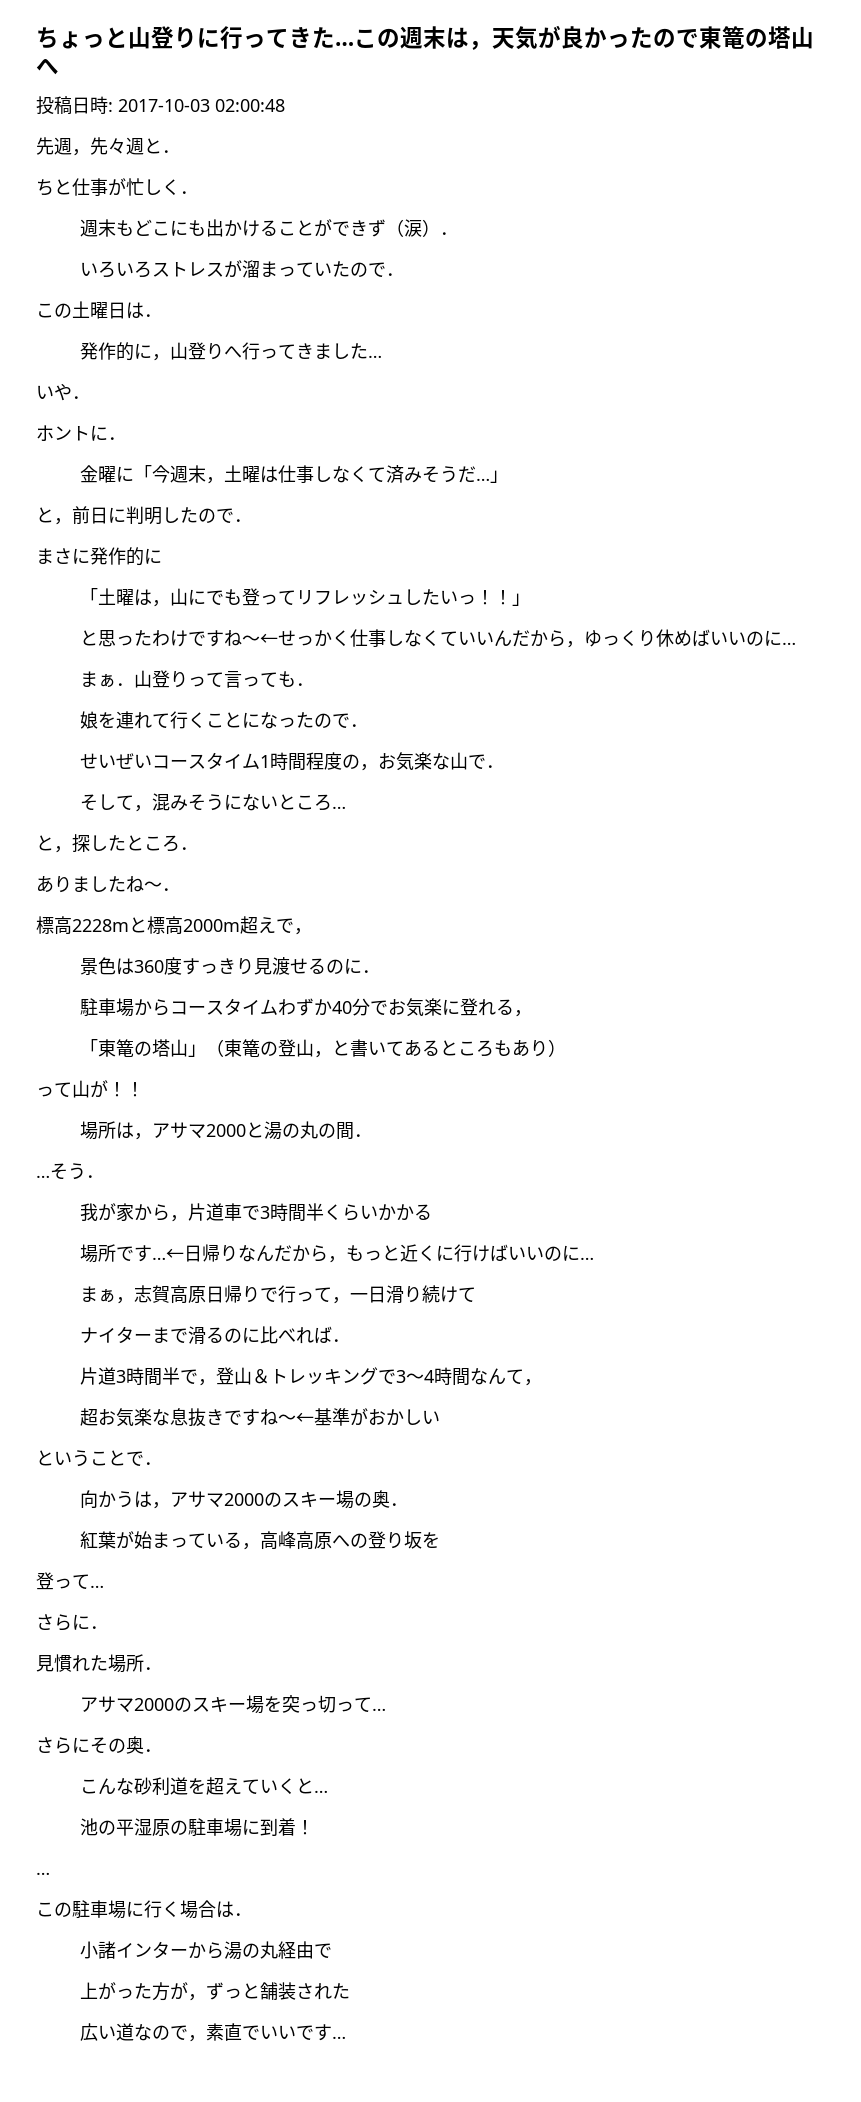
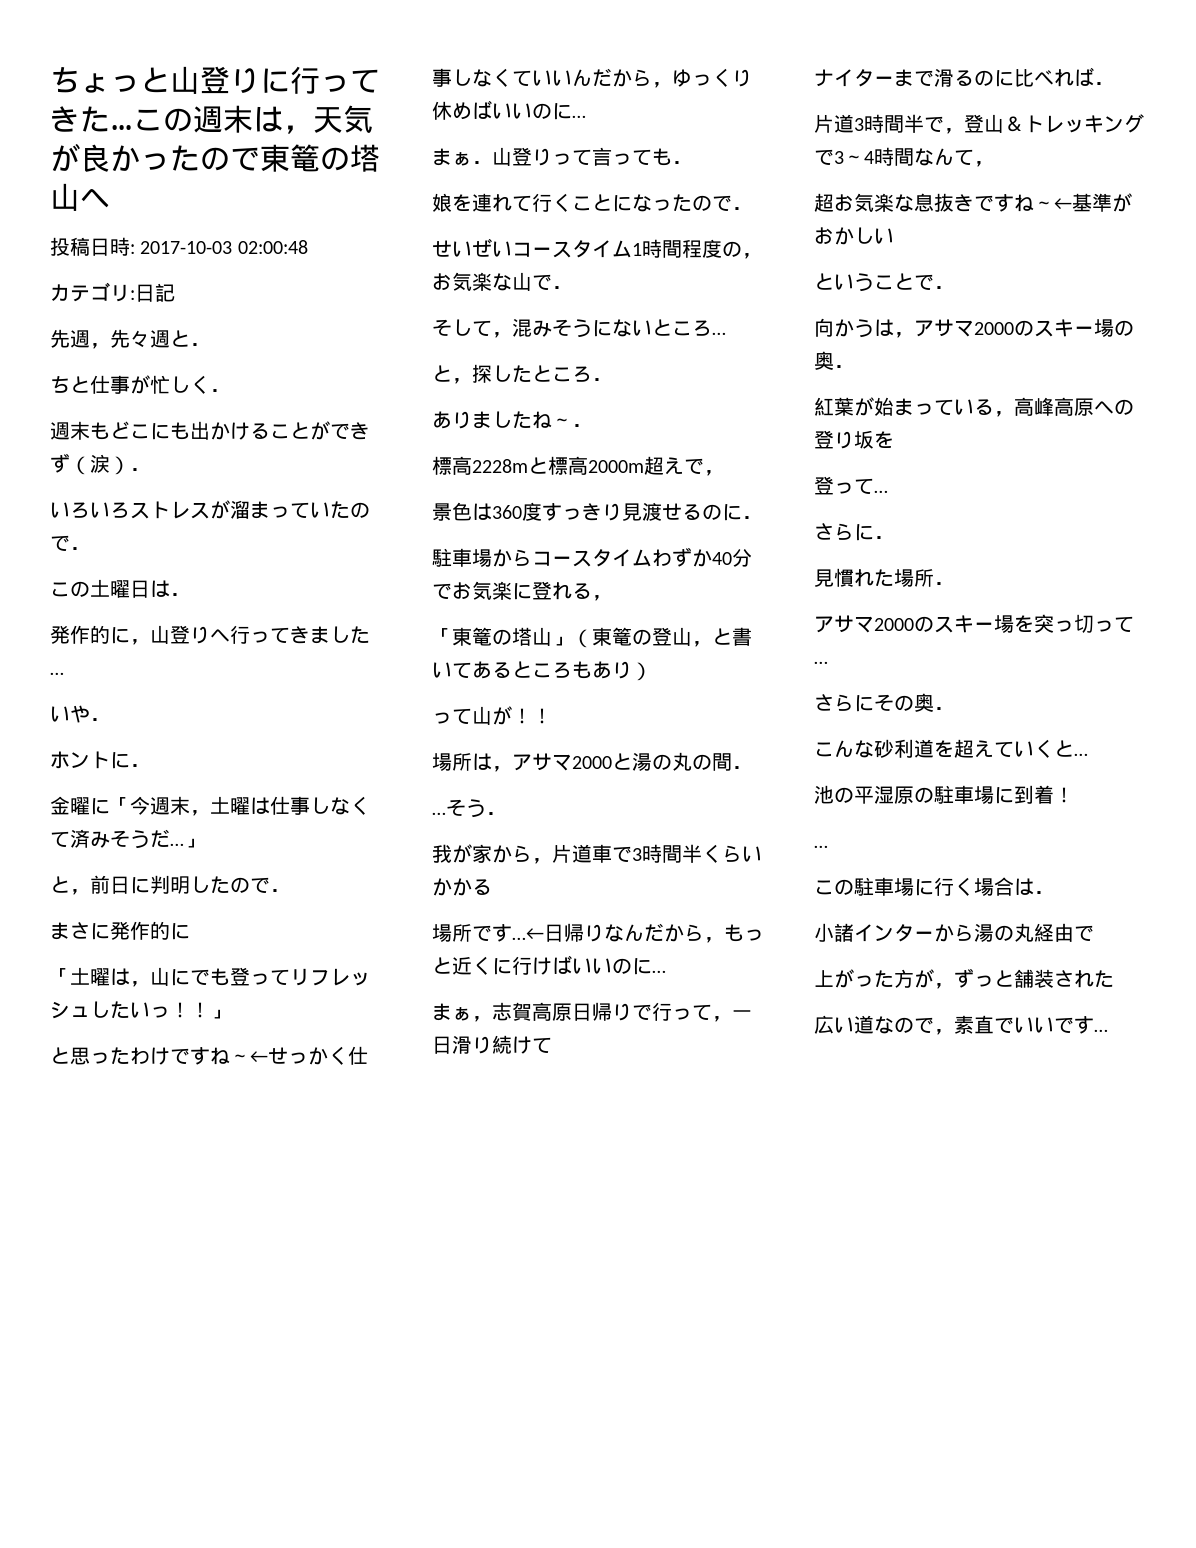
+ カテゴリ:日記

